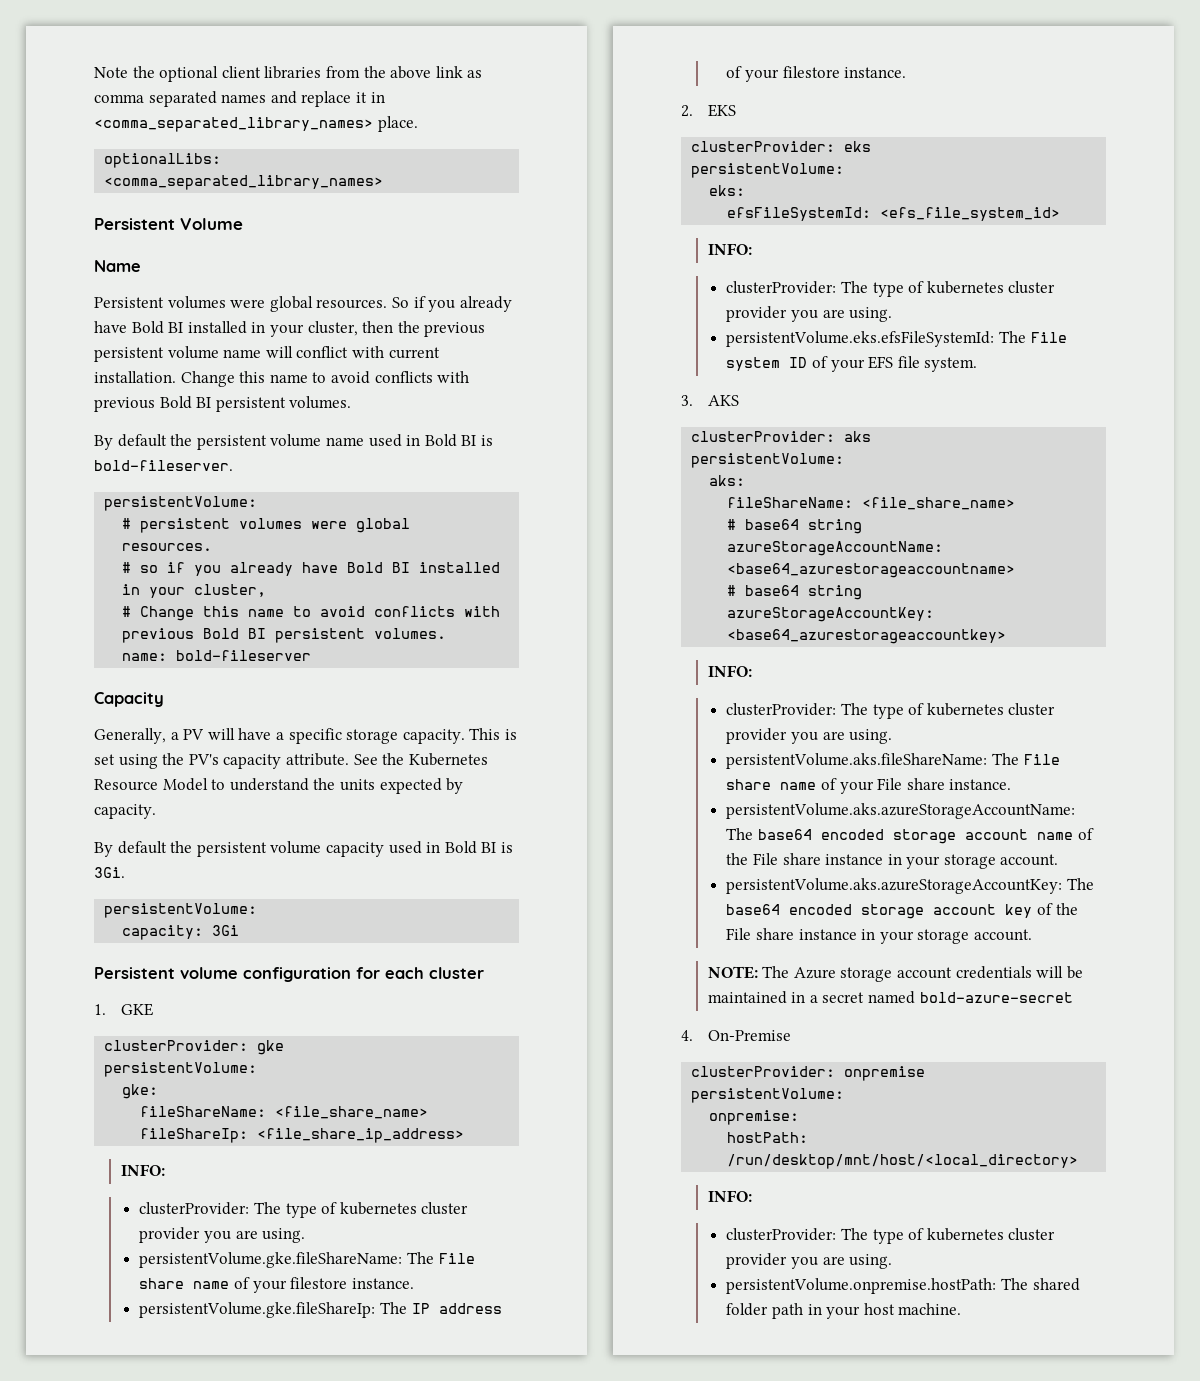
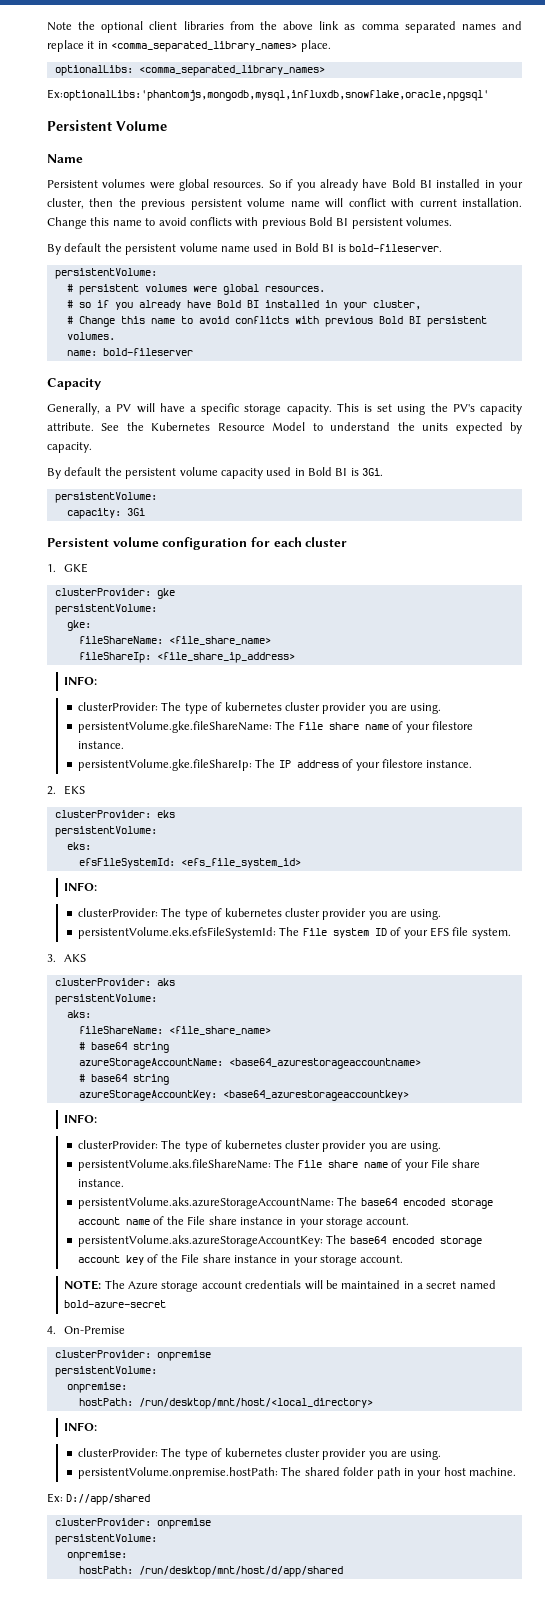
+ Ex:optionalLibs:'phantomjs,mongodb,mysql,influxdb,snowflake,oracle,npgsql'
+ Ex: D://app/shared
+ clusterProvider: onpremise
+ persistentVolume:
+ onpremise:
+ hostPath: /run/desktop/mnt/host/d/app/shared

